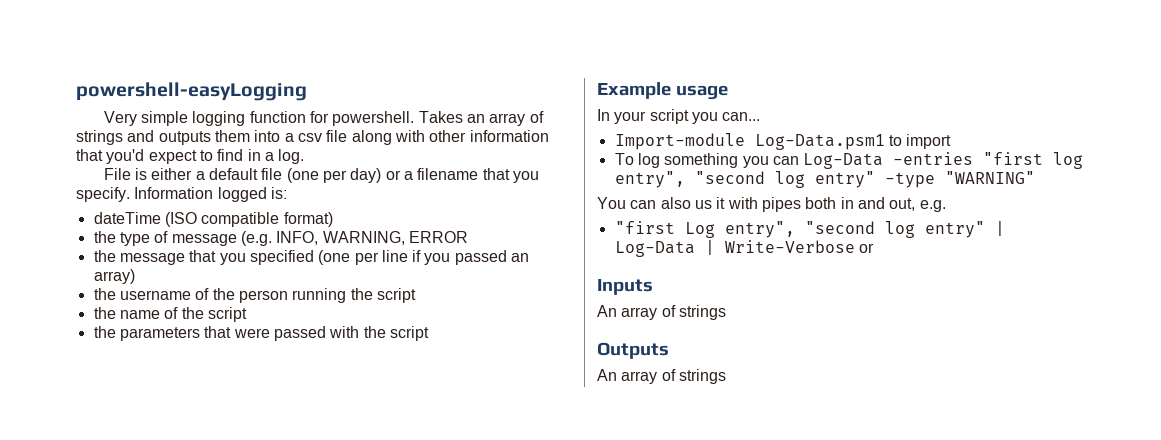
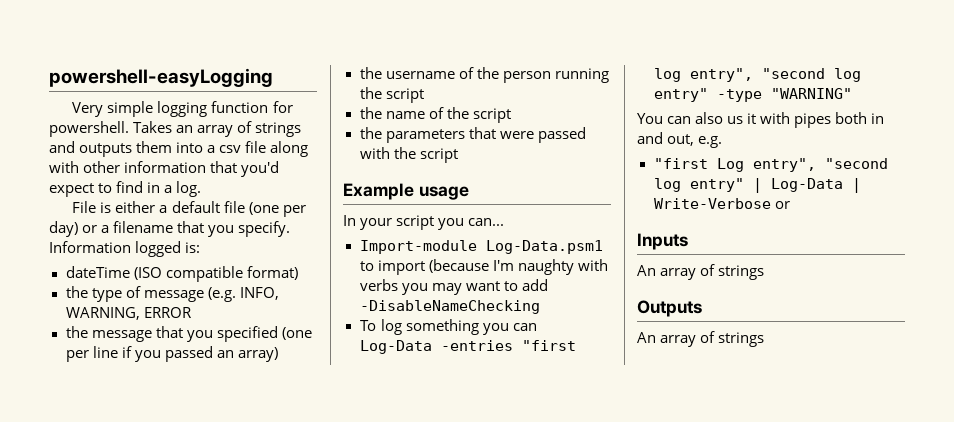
- Import-module Log-Data.psm1 to import
+ Import-module Log-Data.psm1 to import (because I'm naughty with verbs you may want to add -DisableNameChecking

